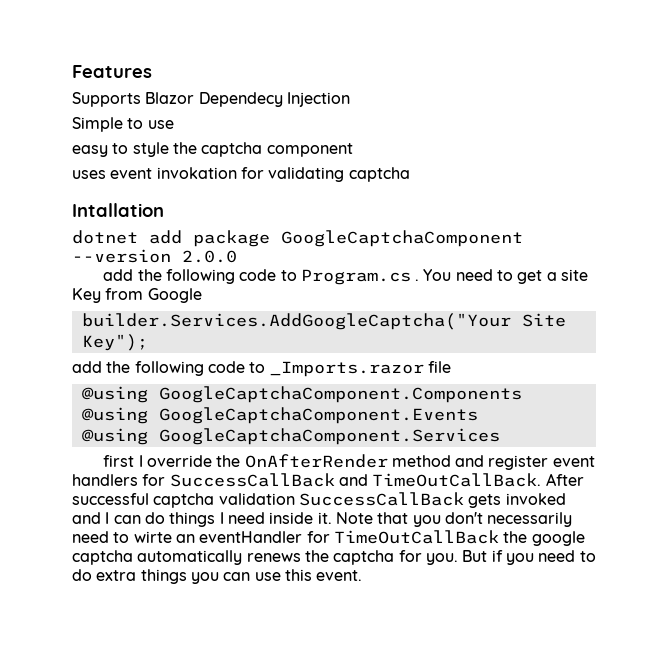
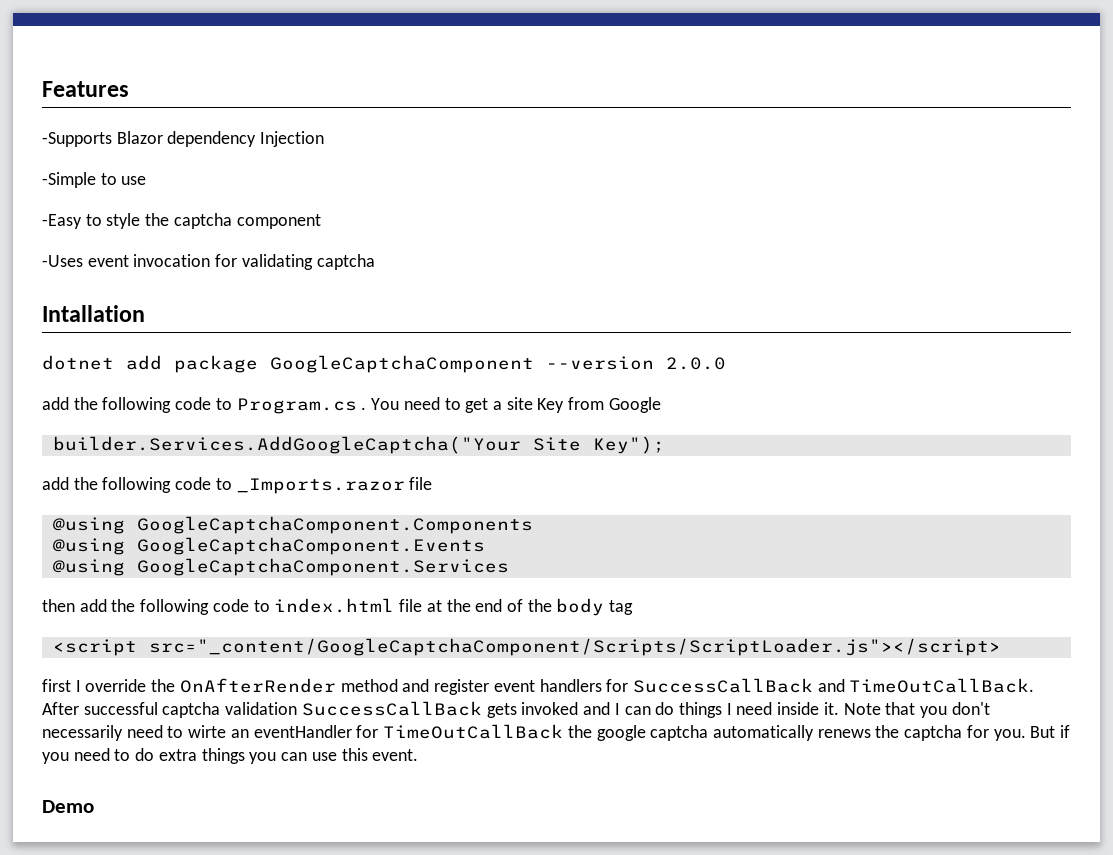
- Supports Blazor Dependecy Injection
+ -Supports Blazor dependency Injection
- Simple to use
+ -Simple to use
- easy to style the captcha component
+ -Easy to style the captcha component
- uses event invokation for validating captcha
+ -Uses event invocation for validating captcha
+ then add the following code to index.html file at the end of the body tag
+ <script src="_content/GoogleCaptchaComponent/Scripts/ScriptLoader.js"></script>
+ Demo

